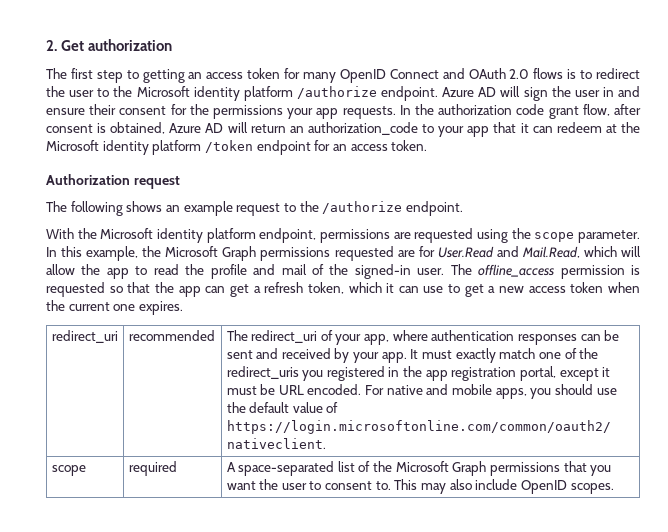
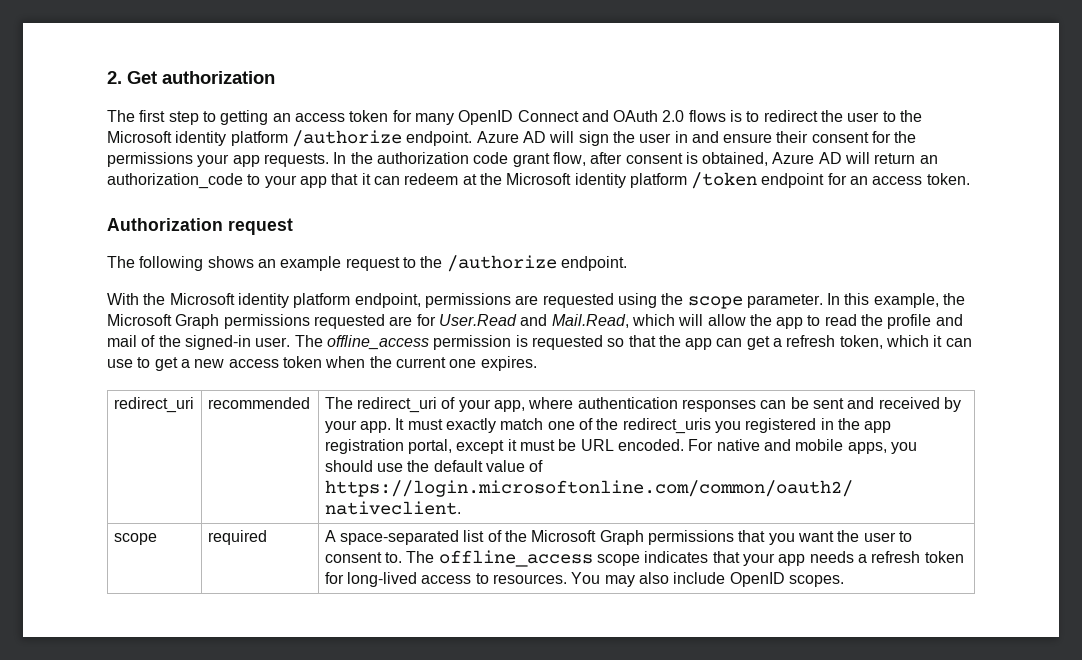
- scope | required | A space-separated list of the Microsoft Graph permissions that you want the user to consent to. This may also include OpenID scopes.
+ scope | required | A space-separated list of the Microsoft Graph permissions that you want the user to consent to. The offline_access scope indicates that your app needs a refresh token for long-lived access to resources. You may also include OpenID scopes.

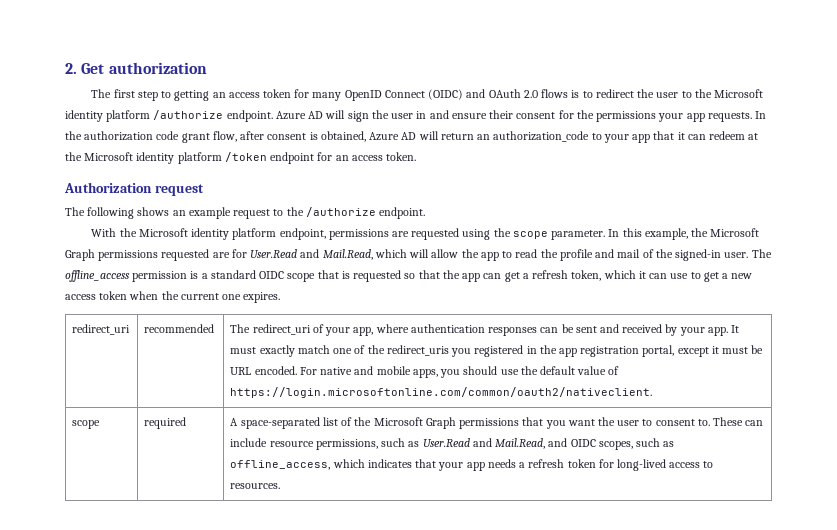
- The first step to getting an access token for many OpenID Connect and OAuth 2.0 flows is to redirect the user to the Microsoft identity platform /authorize endpoint.
+ The first step to getting an access token for many OpenID Connect (OIDC) and OAuth 2.0 flows is to redirect the user to the Microsoft identity platform /authorize endpoint.
- The offline_access permission is requested so that the app can get a refresh token, which it can use to get a new access token when the current one expires.
+ The offline_access permission is a standard OIDC scope that is requested so that the app can get a refresh token, which it can use to get a new access token when the current one expires.
- The offline_access scope indicates that your app needs a refresh token for long-lived access to resources. You may also include OpenID scopes.
+ These can include resource permissions, such as User.Read and Mail.Read, and OIDC scopes, such as offline_access, which indicates that your app needs a refresh token for long-lived access to resources.

